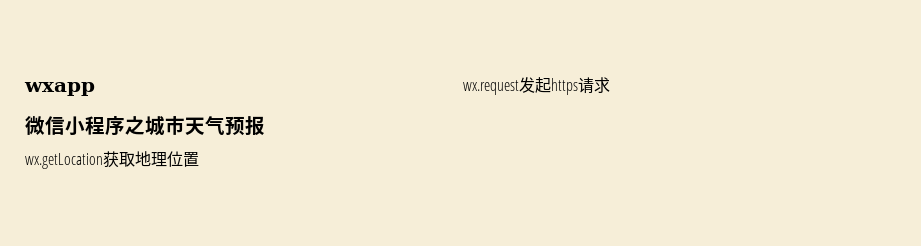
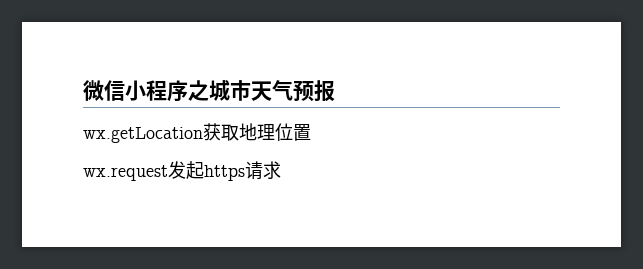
- wxapp

